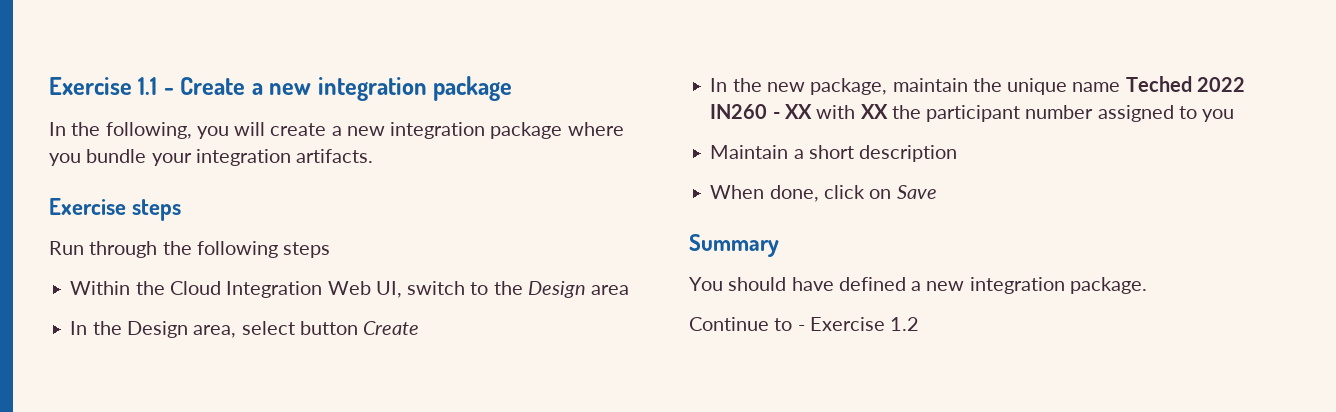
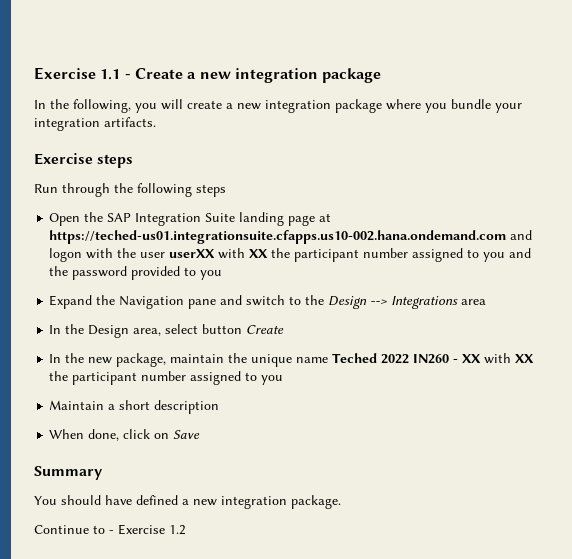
- Within the Cloud Integration Web UI, switch to the Design area
+ Open the SAP Integration Suite landing page at https://teched-us01.integrationsuite.cfapps.us10-002.hana.ondemand.com and logon with the user userXX with XX the participant number assigned to you and the password provided to you
+ Expand the Navigation pane and switch to the Design --> Integrations area

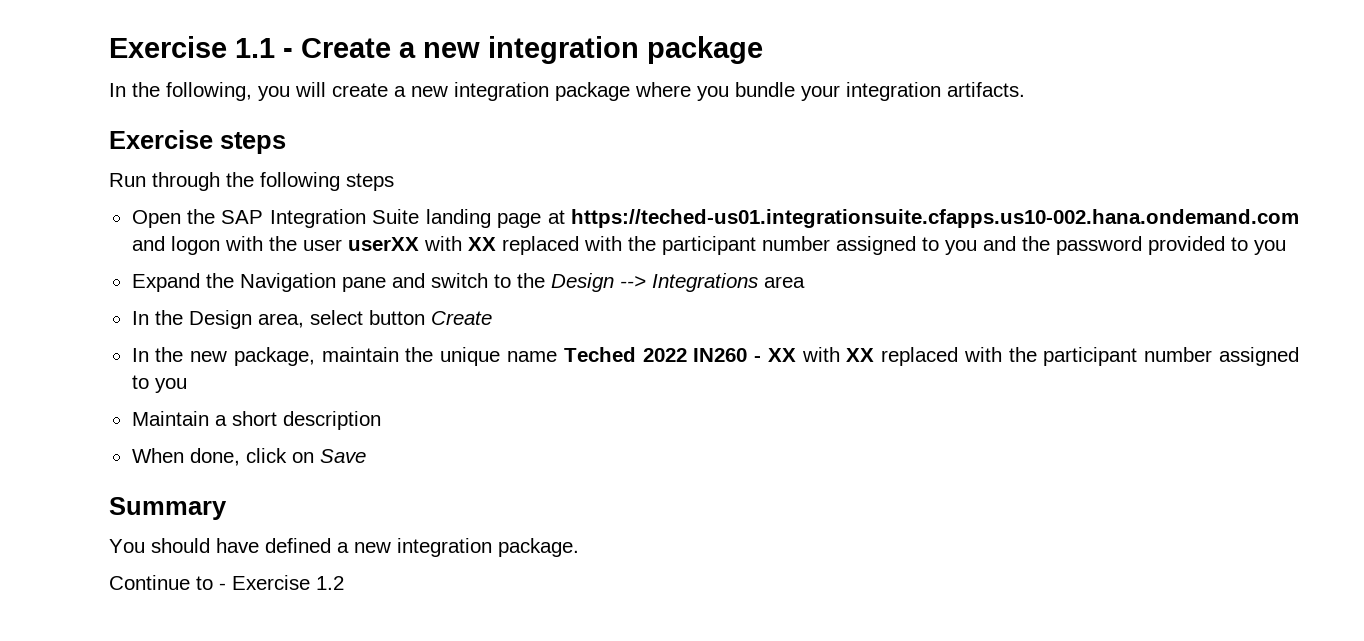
- Open the SAP Integration Suite landing page at https://teched-us01.integrationsuite.cfapps.us10-002.hana.ondemand.com and logon with the user userXX with XX the participant number assigned to you and the password provided to you
+ Open the SAP Integration Suite landing page at https://teched-us01.integrationsuite.cfapps.us10-002.hana.ondemand.com and logon with the user userXX with XX replaced with the participant number assigned to you and the password provided to you
- In the new package, maintain the unique name Teched 2022 IN260 - XX with XX the participant number assigned to you
+ In the new package, maintain the unique name Teched 2022 IN260 - XX with XX replaced with the participant number assigned to you

